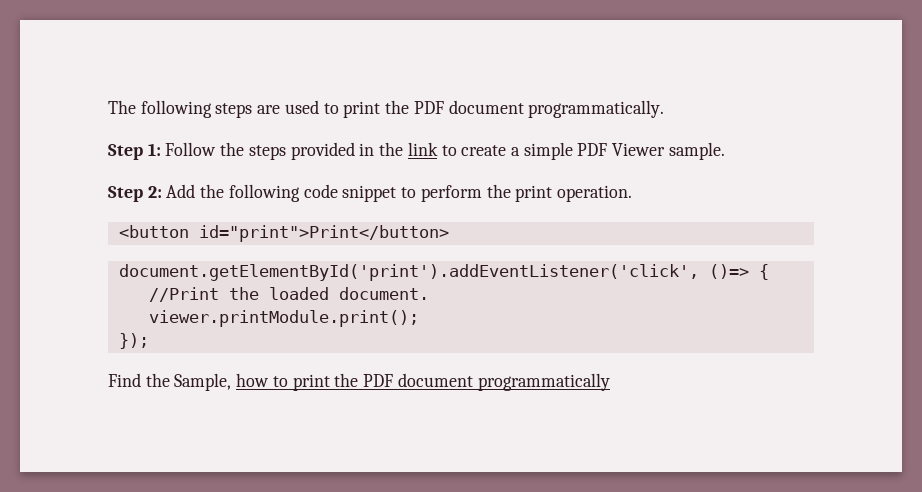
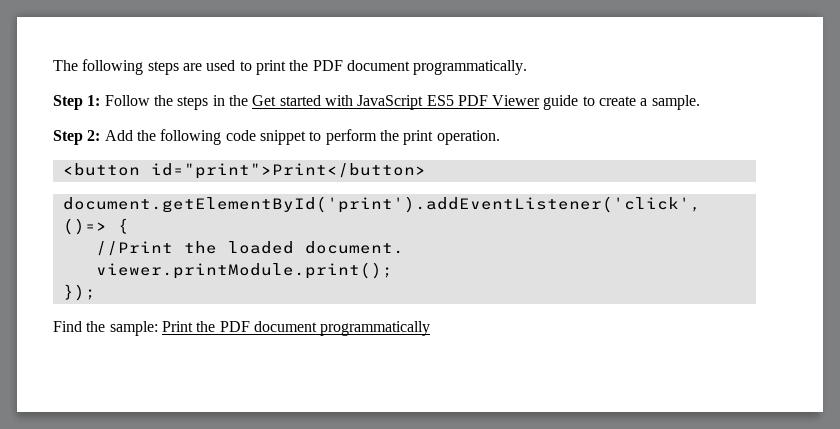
- Step 1: Follow the steps provided in the link to create a simple PDF Viewer sample.
+ Step 1: Follow the steps in the Get started with JavaScript ES5 PDF Viewer guide to create a sample.
- Find the Sample, how to print the PDF document programmatically
+ Find the sample: Print the PDF document programmatically

